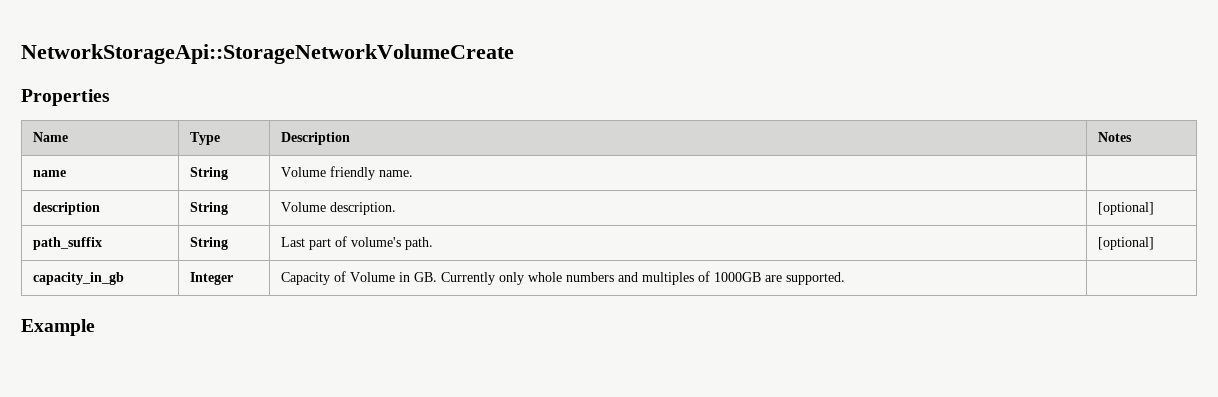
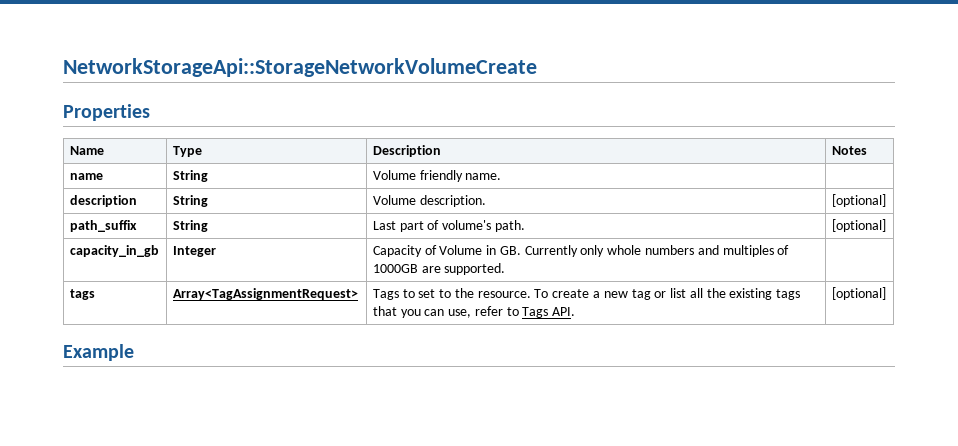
+ tags | Array<TagAssignmentRequest> | Tags to set to the resource. To create a new tag or list all the existing tags that you can use, refer to Tags API. | [optional]

